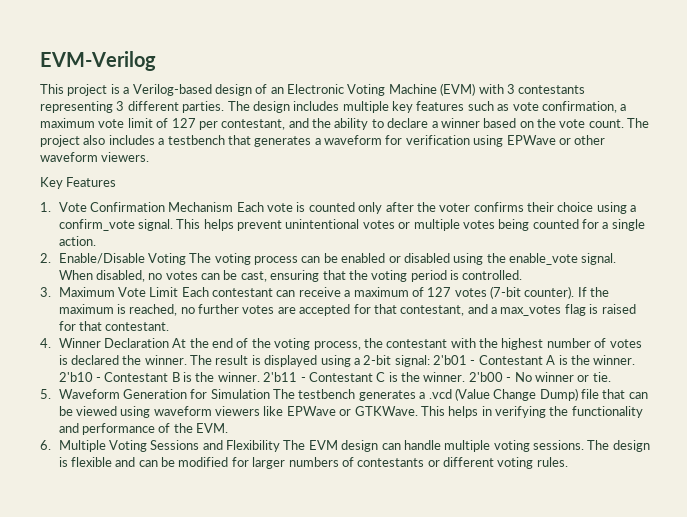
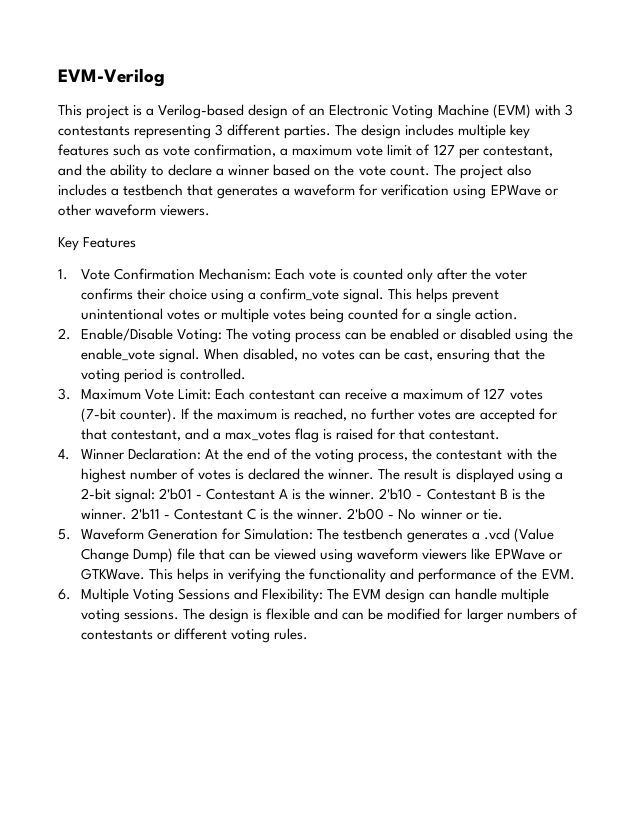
- 1. Vote Confirmation Mechanism Each vote is counted only after the voter confirms their choice using a confirm_vote signal.
+ 1. Vote Confirmation Mechanism: Each vote is counted only after the voter confirms their choice using a confirm_vote signal.
- 2. Enable/Disable Voting The voting process can be enabled or disabled using the enable_vote signal.
+ 2. Enable/Disable Voting: The voting process can be enabled or disabled using the enable_vote signal.
- 3. Maximum Vote Limit Each contestant can receive a maximum of 127 votes (7-bit counter).
+ 3. Maximum Vote Limit: Each contestant can receive a maximum of 127 votes (7-bit counter).
- 4. Winner Declaration At the end of the voting process, the contestant with the highest number of votes is declared the winner.
+ 4. Winner Declaration: At the end of the voting process, the contestant with the highest number of votes is declared the winner.
- 5. Waveform Generation for Simulation The testbench generates a .vcd (Value Change Dump) file that can be viewed using waveform viewers like EPWave or GTKWave.
+ 5. Waveform Generation for Simulation: The testbench generates a .vcd (Value Change Dump) file that can be viewed using waveform viewers like EPWave or GTKWave.
- 6. Multiple Voting Sessions and Flexibility The EVM design can handle multiple voting sessions.
+ 6. Multiple Voting Sessions and Flexibility: The EVM design can handle multiple voting sessions.

